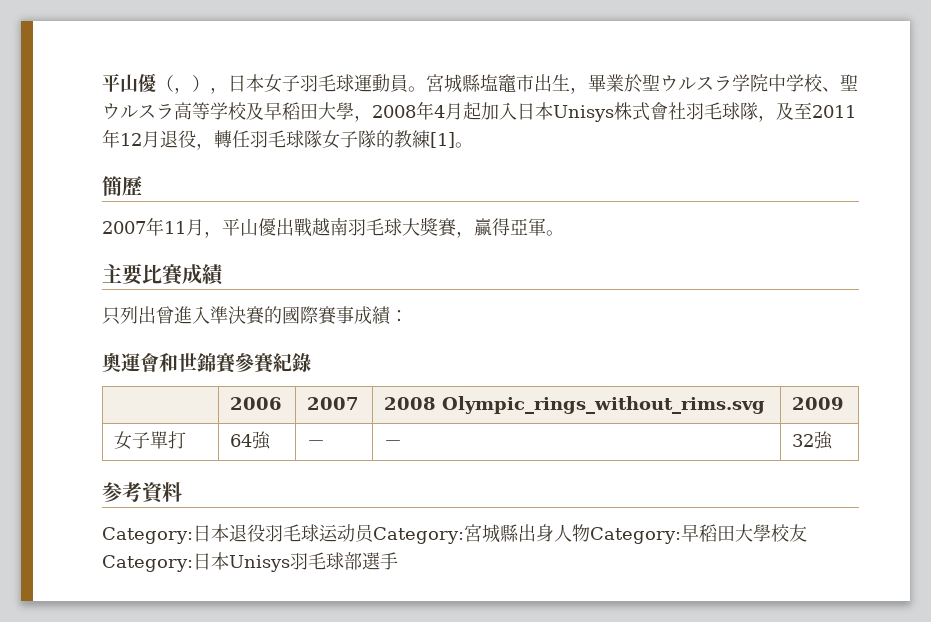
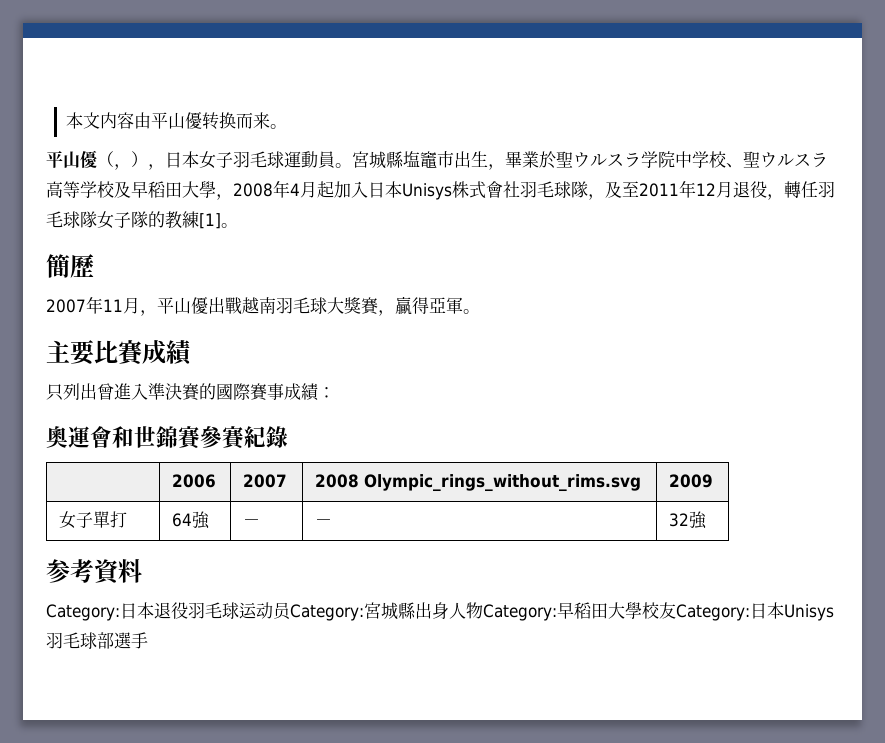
+ 本文内容由平山優转换而来。

